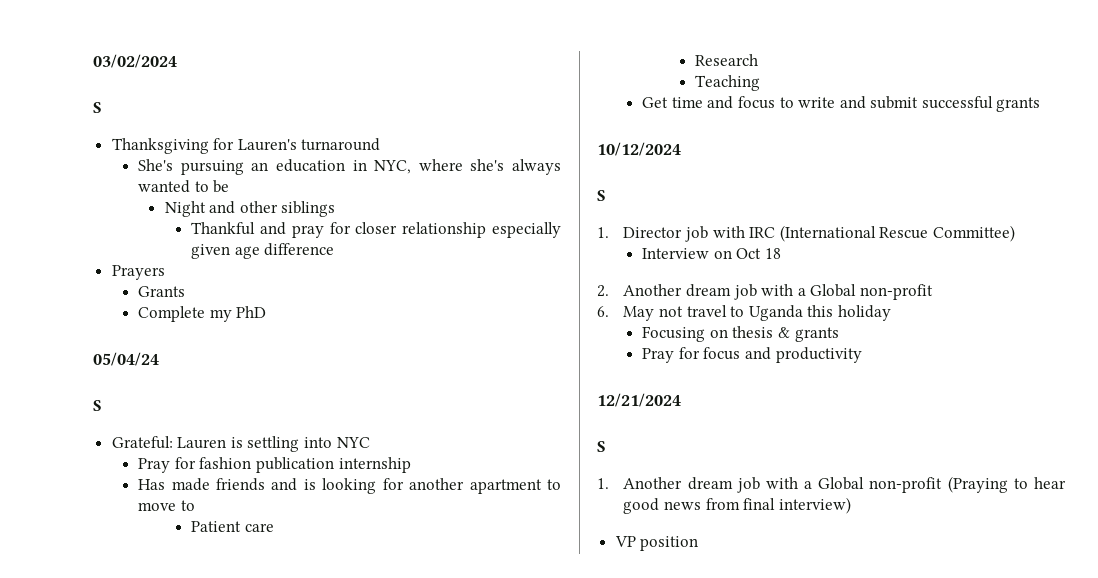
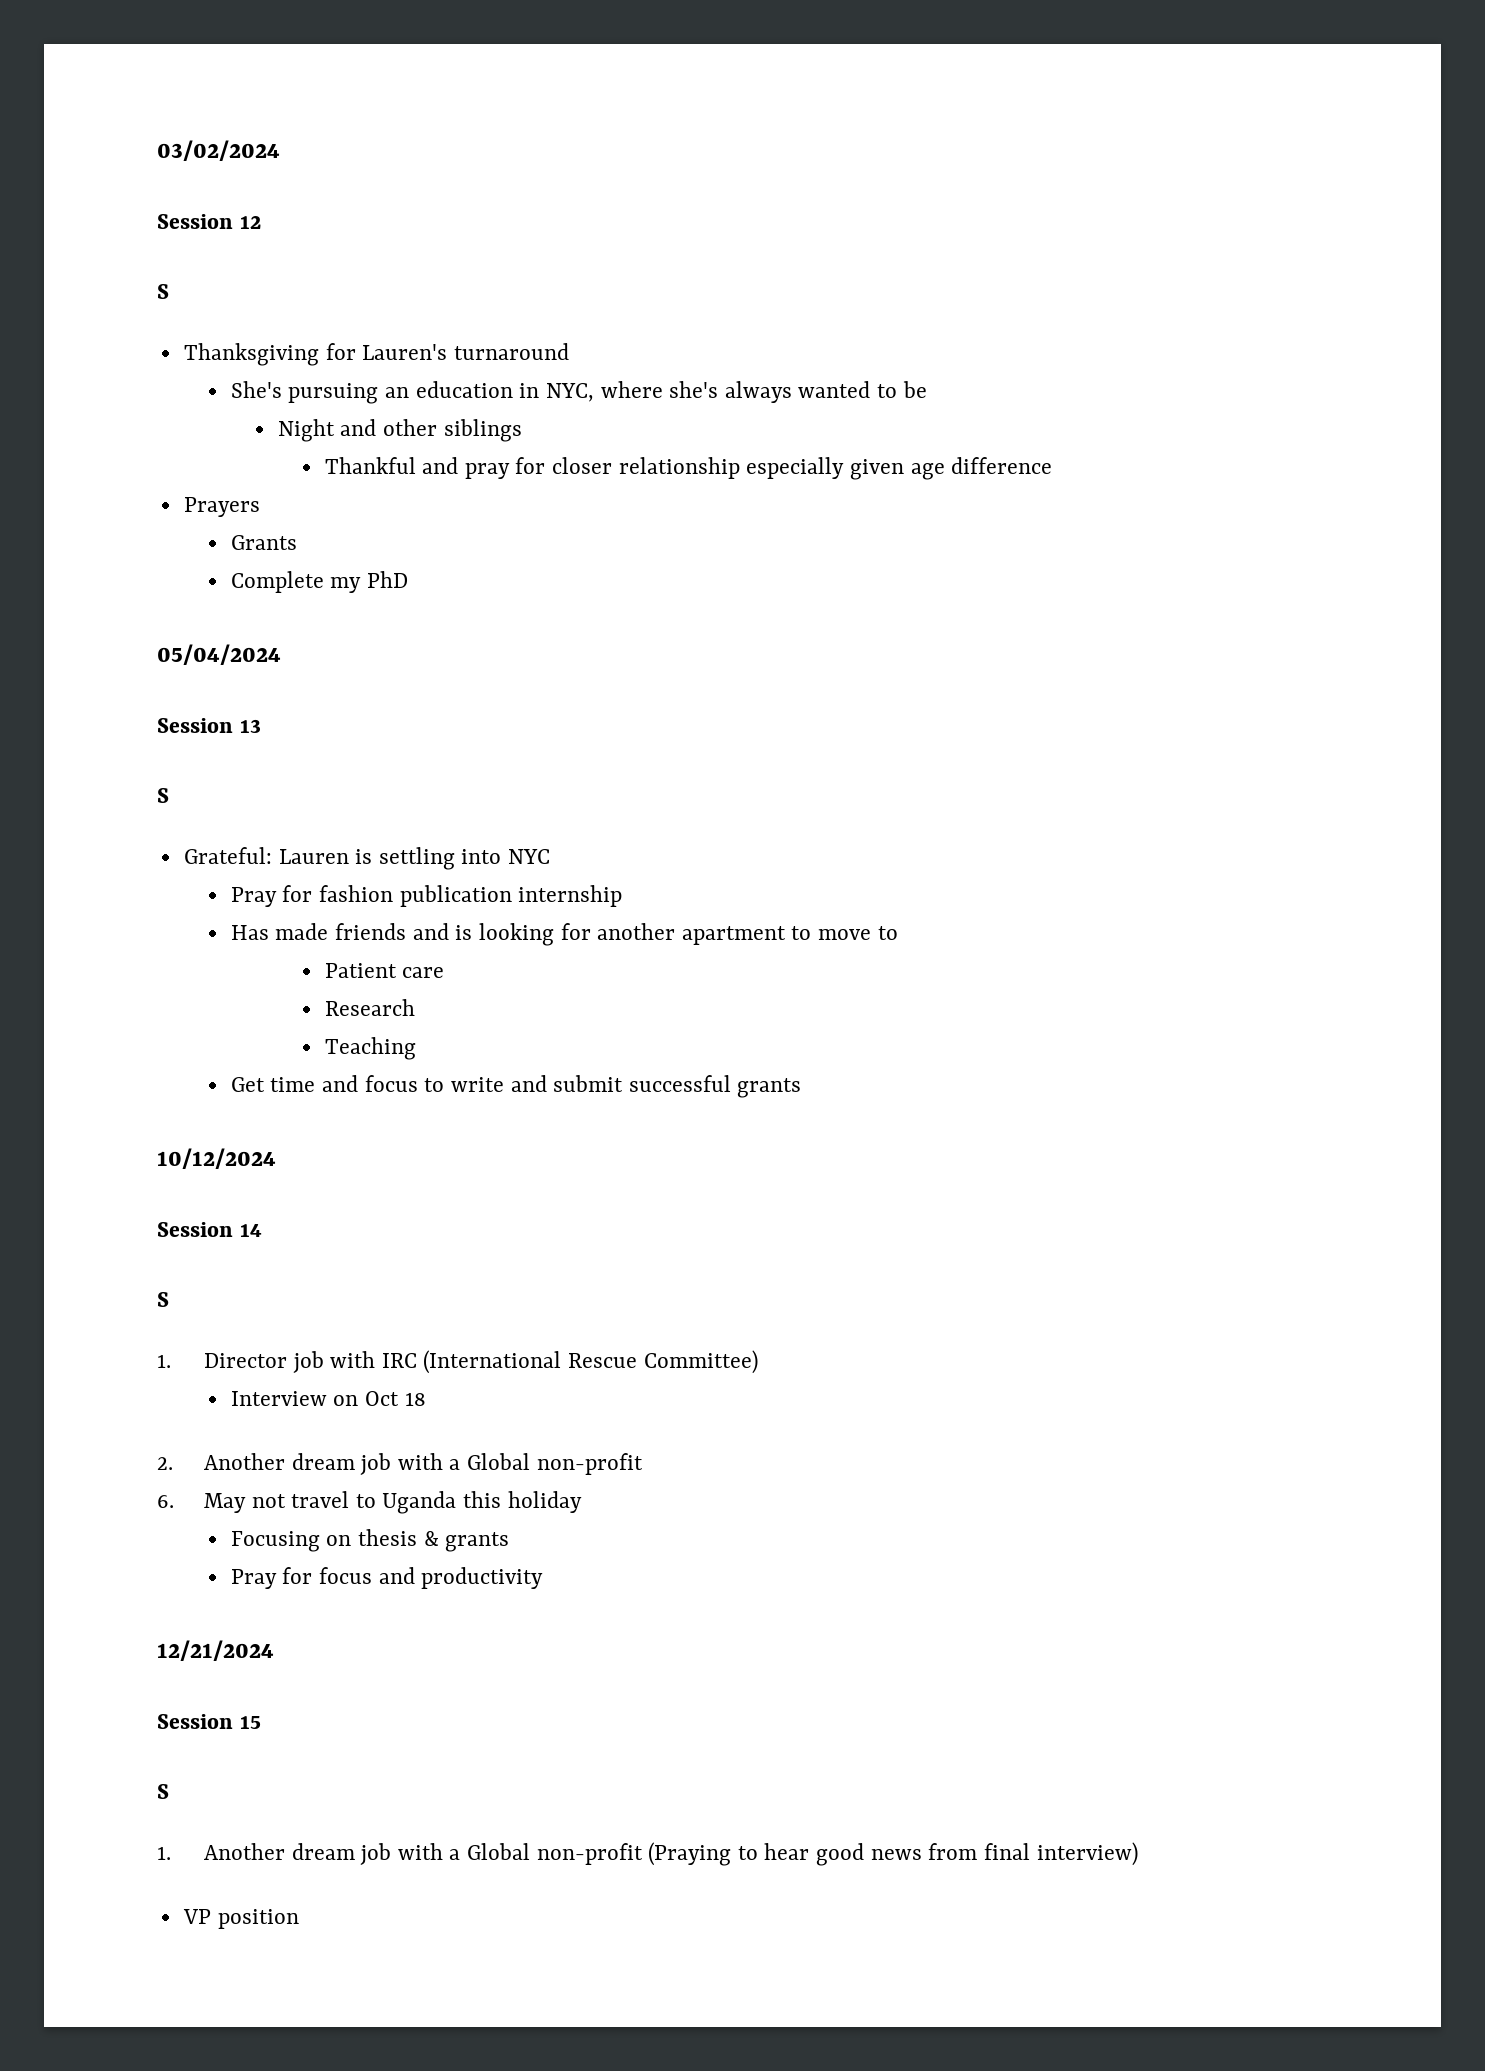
+ Session 12
- 05/04/24
+ 05/04/2024
+ Session 13
+ Session 14
+ Session 15

